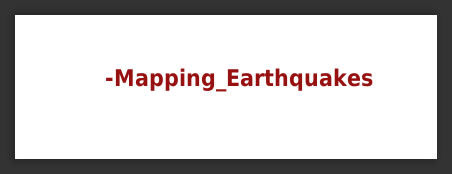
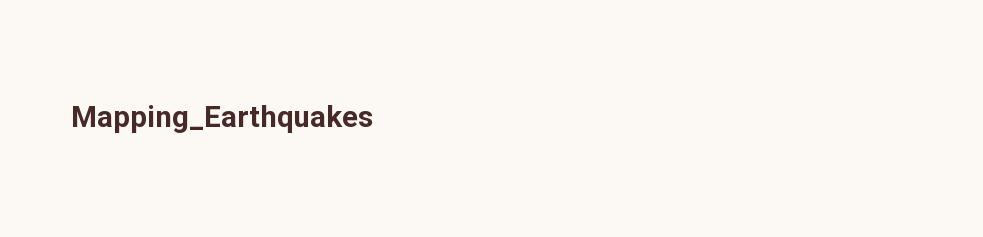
- -Mapping_Earthquakes
+ Mapping_Earthquakes

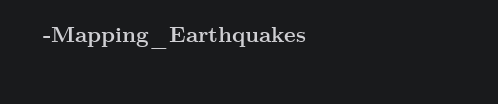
- Mapping_Earthquakes
+ -Mapping_Earthquakes

